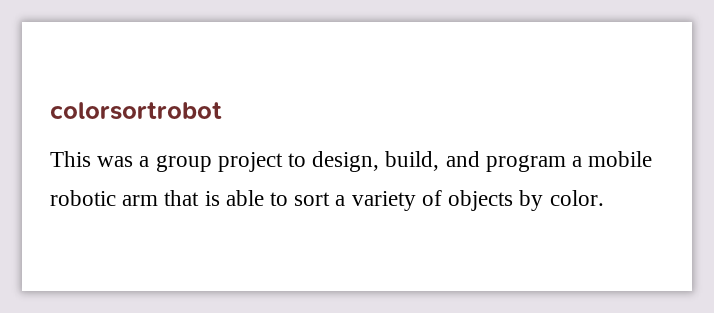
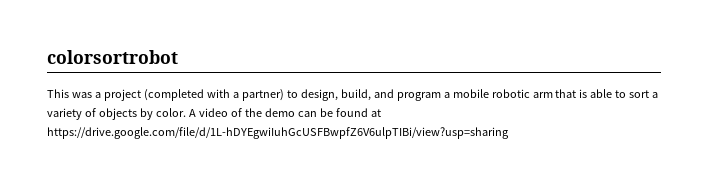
- This was a group project to design, build, and program a mobile robotic arm that is able to sort a variety of objects by color.
+ This was a project (completed with a partner) to design, build, and program a mobile robotic arm that is able to sort a variety of objects by color.
+ A video of the demo can be found at https://drive.google.com/file/d/1L-hDYEgwiIuhGcUSFBwpfZ6V6ulpTIBi/view?usp=sharing

